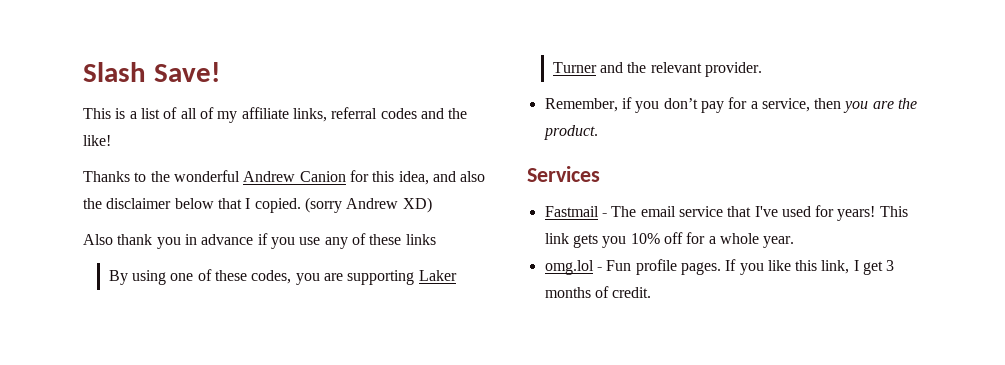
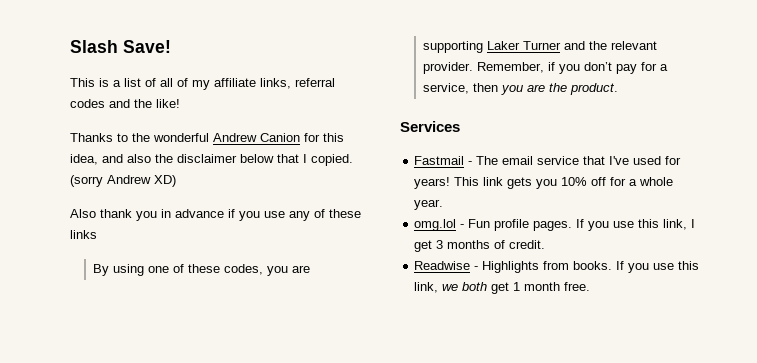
- By using one of these codes, you are supporting Laker Turner and the relevant provider.
- Remember, if you don’t pay for a service, then you are the product.
+ By using one of these codes, you are supporting Laker Turner and the relevant provider. Remember, if you don’t pay for a service, then you are the product.
- If you like this link, I get 3 months of credit.
+ If you use this link, I get 3 months of credit.
+ Readwise - Highlights from books. If you use this link, we both get 1 month free.

